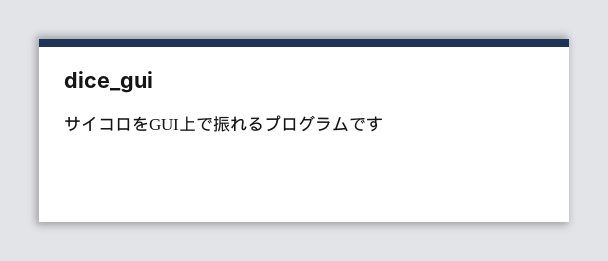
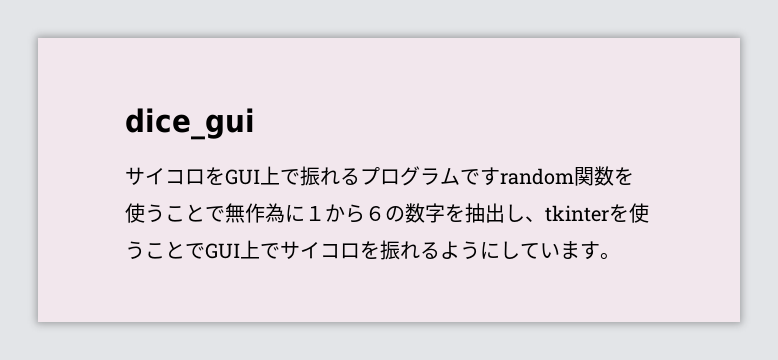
- サイコロをGUI上で振れるプログラムです
+ サイコロをGUI上で振れるプログラムですrandom関数を使うことで無作為に１から６の数字を抽出し、tkinterを使うことでGUI上でサイコロを振れるようにしています。

